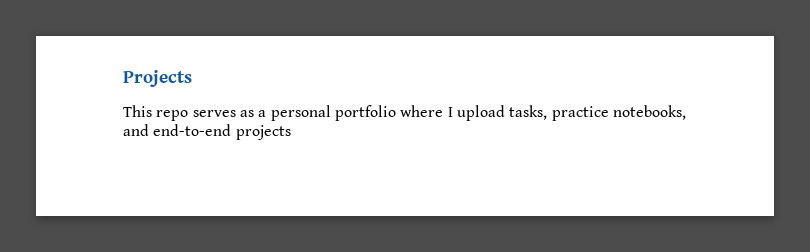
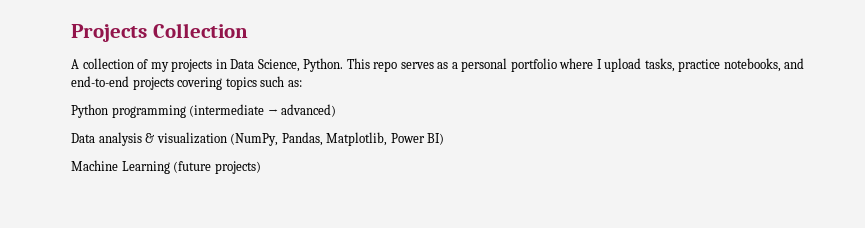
- Projects
- This repo serves as a personal portfolio where I upload tasks, practice notebooks, and end-to-end projects
+ Projects Collection
+ A collection of my projects in Data Science, Python. This repo serves as a personal portfolio where I upload tasks, practice notebooks, and end-to-end projects covering topics such as:
+ Python programming (intermediate → advanced)
+ Data analysis & visualization (NumPy, Pandas, Matplotlib, Power BI)
+ Machine Learning (future projects)

